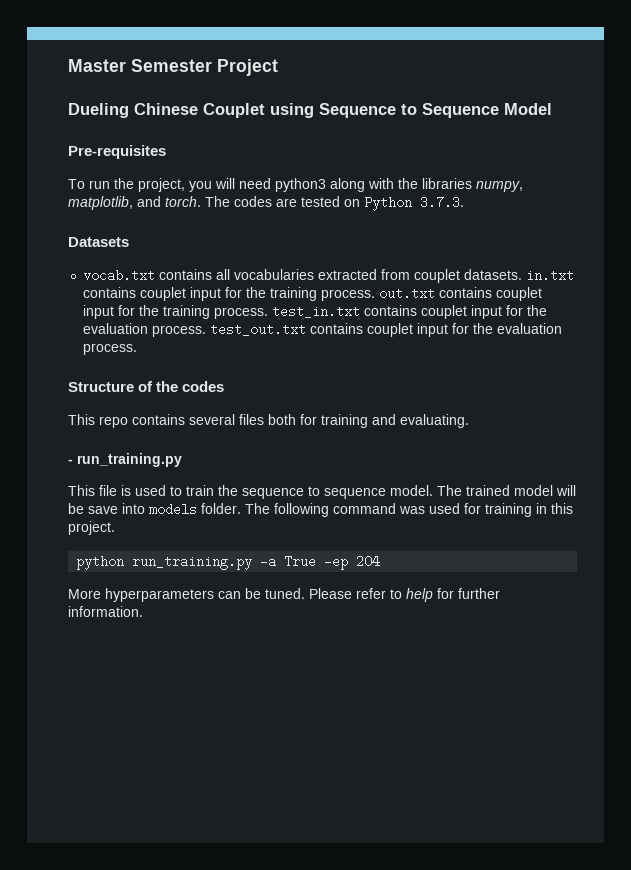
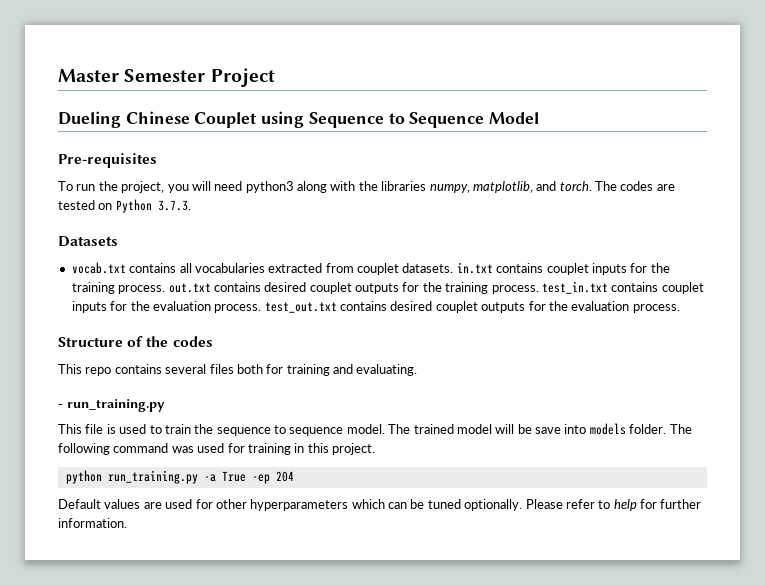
- vocab.txt contains all vocabularies extracted from couplet datasets. in.txt contains couplet input for the training process. out.txt contains couplet input for the training process. test_in.txt contains couplet input for the evaluation process. test_out.txt contains couplet input for the evaluation process.
+ vocab.txt contains all vocabularies extracted from couplet datasets. in.txt contains couplet inputs for the training process. out.txt contains desired couplet outputs for the training process. test_in.txt contains couplet inputs for the evaluation process. test_out.txt contains desired couplet outputs for the evaluation process.
- More hyperparameters can be tuned.
+ Default values are used for other hyperparameters which can be tuned optionally.

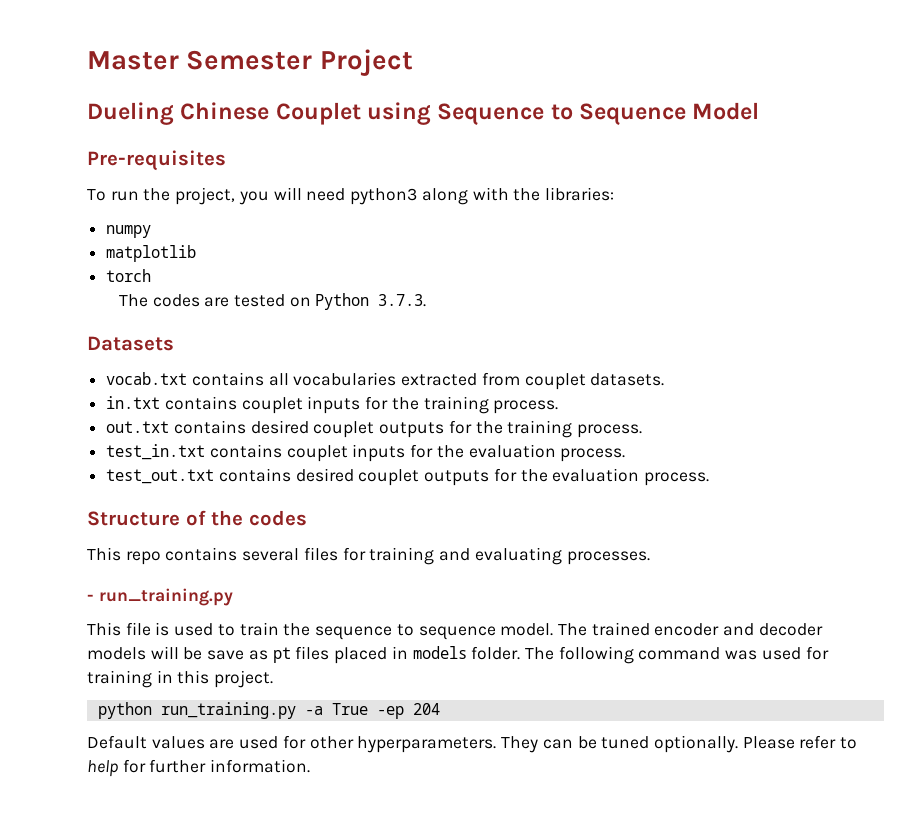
- To run the project, you will need python3 along with the libraries numpy, matplotlib, and torch. The codes are tested on Python 3.7.3.
+ To run the project, you will need python3 along with the libraries:
+ numpy
+ matplotlib
+ torch
+ The codes are tested on Python 3.7.3.
- vocab.txt contains all vocabularies extracted from couplet datasets. in.txt contains couplet inputs for the training process. out.txt contains desired couplet outputs for the training process. test_in.txt contains couplet inputs for the evaluation process. test_out.txt contains desired couplet outputs for the evaluation process.
+ vocab.txt contains all vocabularies extracted from couplet datasets.
+ in.txt contains couplet inputs for the training process.
+ out.txt contains desired couplet outputs for the training process.
+ test_in.txt contains couplet inputs for the evaluation process.
+ test_out.txt contains desired couplet outputs for the evaluation process.
- This repo contains several files both for training and evaluating.
+ This repo contains several files for training and evaluating processes.
- The trained model will be save into models folder.
+ The trained encoder and decoder models will be save as pt files placed in models folder.
- Default values are used for other hyperparameters which can be tuned optionally.
+ Default values are used for other hyperparameters. They can be tuned optionally.

